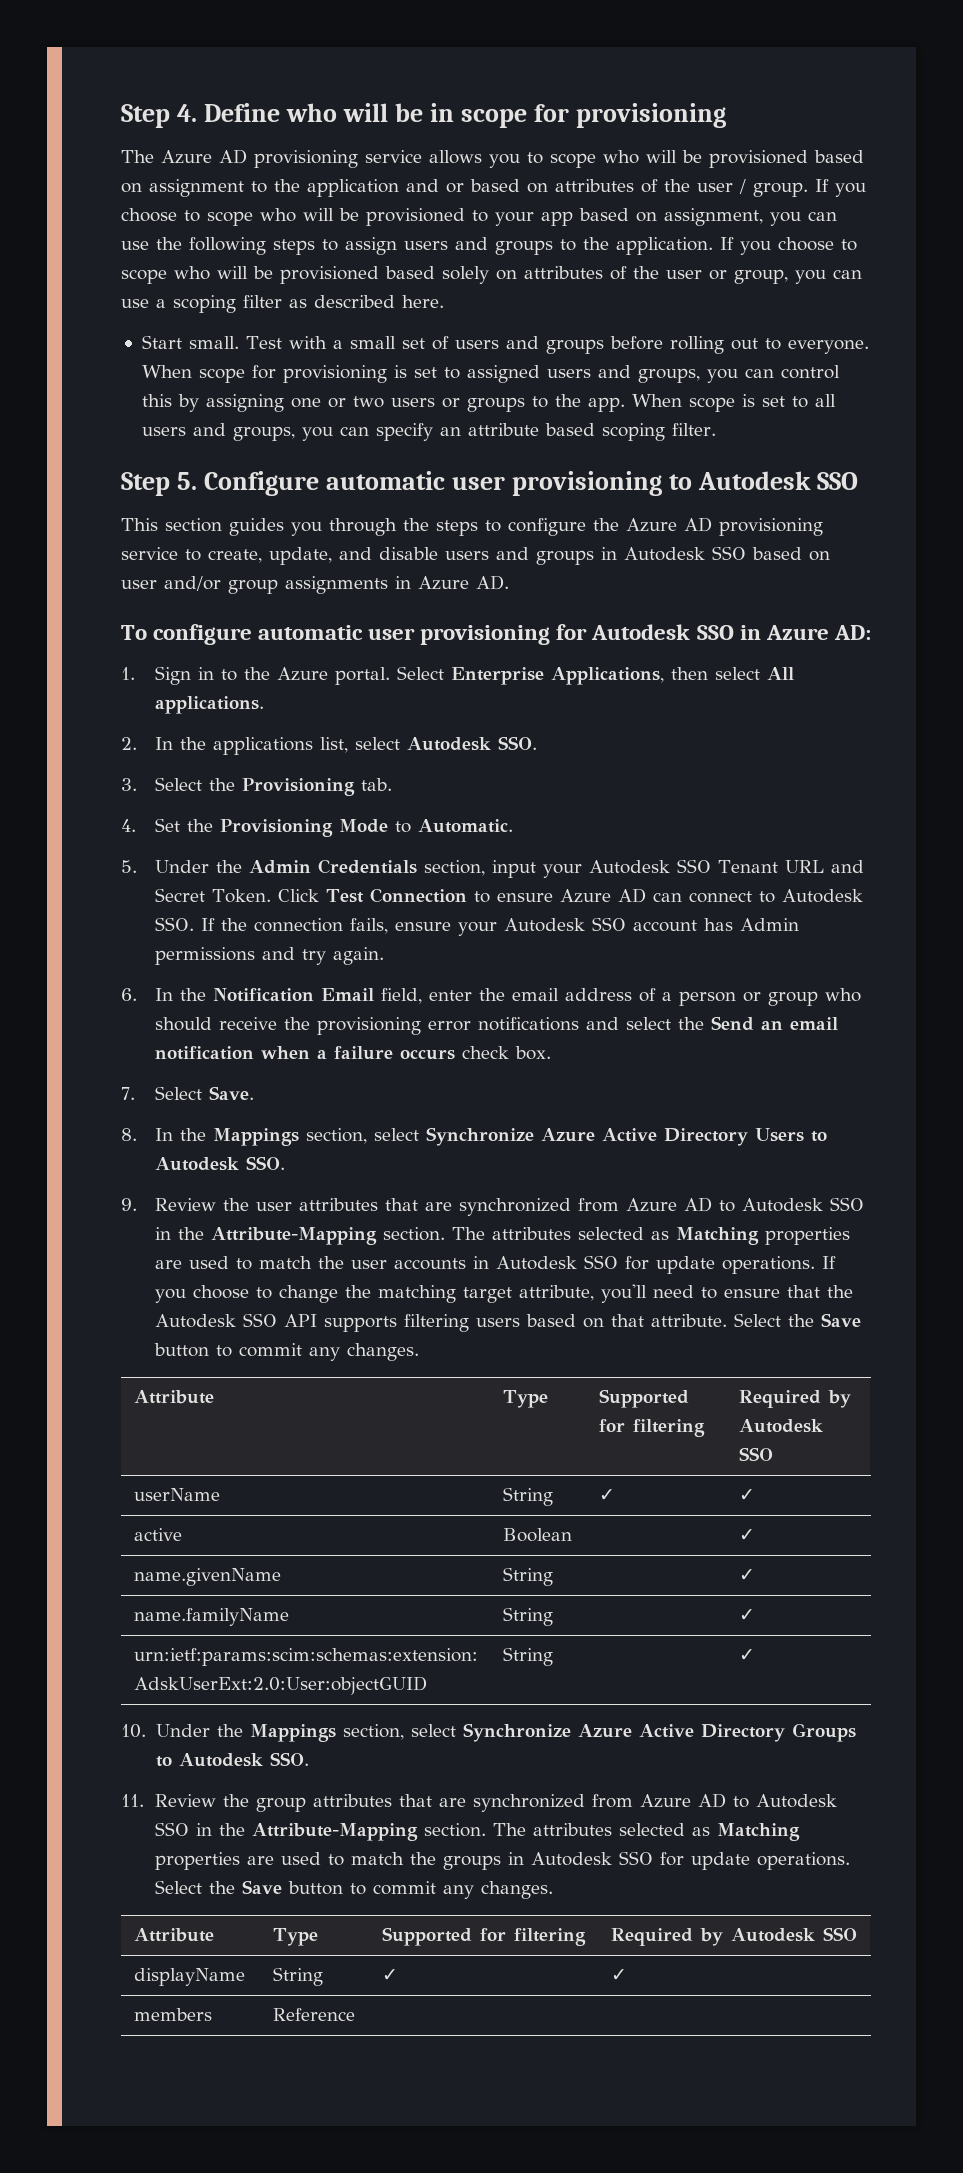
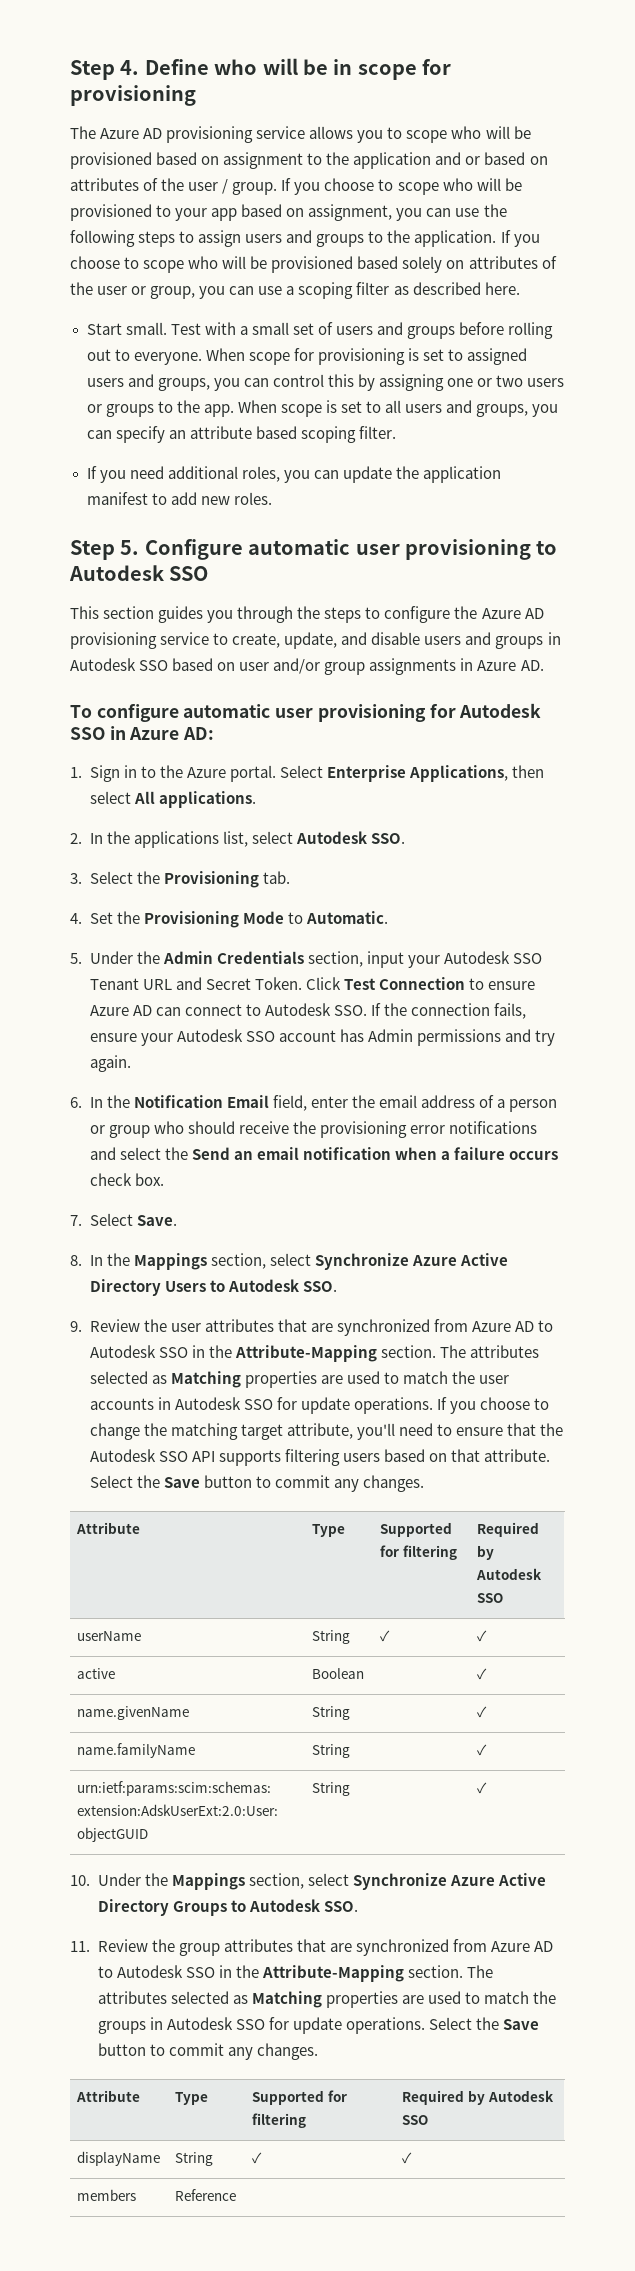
+ If you need additional roles, you can update the application manifest to add new roles.

